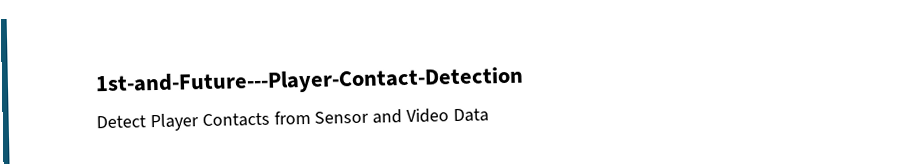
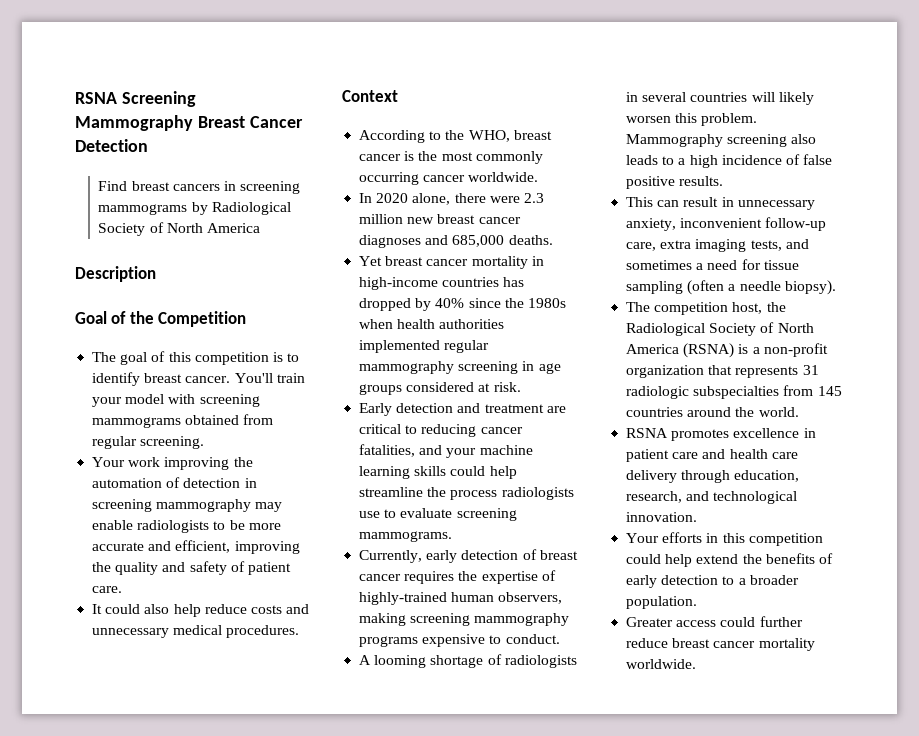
- 1st-and-Future---Player-Contact-Detection
- Detect Player Contacts from Sensor and Video Data
+ RSNA Screening Mammography Breast Cancer Detection
+ Find breast cancers in screening mammograms by Radiological Society of North America
+ Description
+ Goal of the Competition
+ The goal of this competition is to identify breast cancer. You'll train your model with screening mammograms obtained from regular screening.
+ Your work improving the automation of detection in screening mammography may enable radiologists to be more accurate and efficient, improving the quality and safety of patient care.
+ It could also help reduce costs and unnecessary medical procedures.
+ Context
+ According to the WHO, breast cancer is the most commonly occurring cancer worldwide.
+ In 2020 alone, there were 2.3 million new breast cancer diagnoses and 685,000 deaths.
+ Yet breast cancer mortality in high-income countries has dropped by 40% since the 1980s when health authorities implemented regular mammography screening in age groups considered at risk.
+ Early detection and treatment are critical to reducing cancer fatalities, and your machine learning skills could help streamline the process radiologists use to evaluate screening mammograms.
+ Currently, early detection of breast cancer requires the expertise of highly-trained human observers, making screening mammography programs expensive to conduct.
+ A looming shortage of radiologists in several countries will likely worsen this problem. Mammography screening also leads to a high incidence of false positive results.
+ This can result in unnecessary anxiety, inconvenient follow-up care, extra imaging tests, and sometimes a need for tissue sampling (often a needle biopsy).
+ The competition host, the Radiological Society of North America (RSNA) is a non-profit organization that represents 31 radiologic subspecialties from 145 countries around the world.
+ RSNA promotes excellence in patient care and health care delivery through education, research, and technological innovation.
+ Your efforts in this competition could help extend the benefits of early detection to a broader population.
+ Greater access could further reduce breast cancer mortality worldwide.

